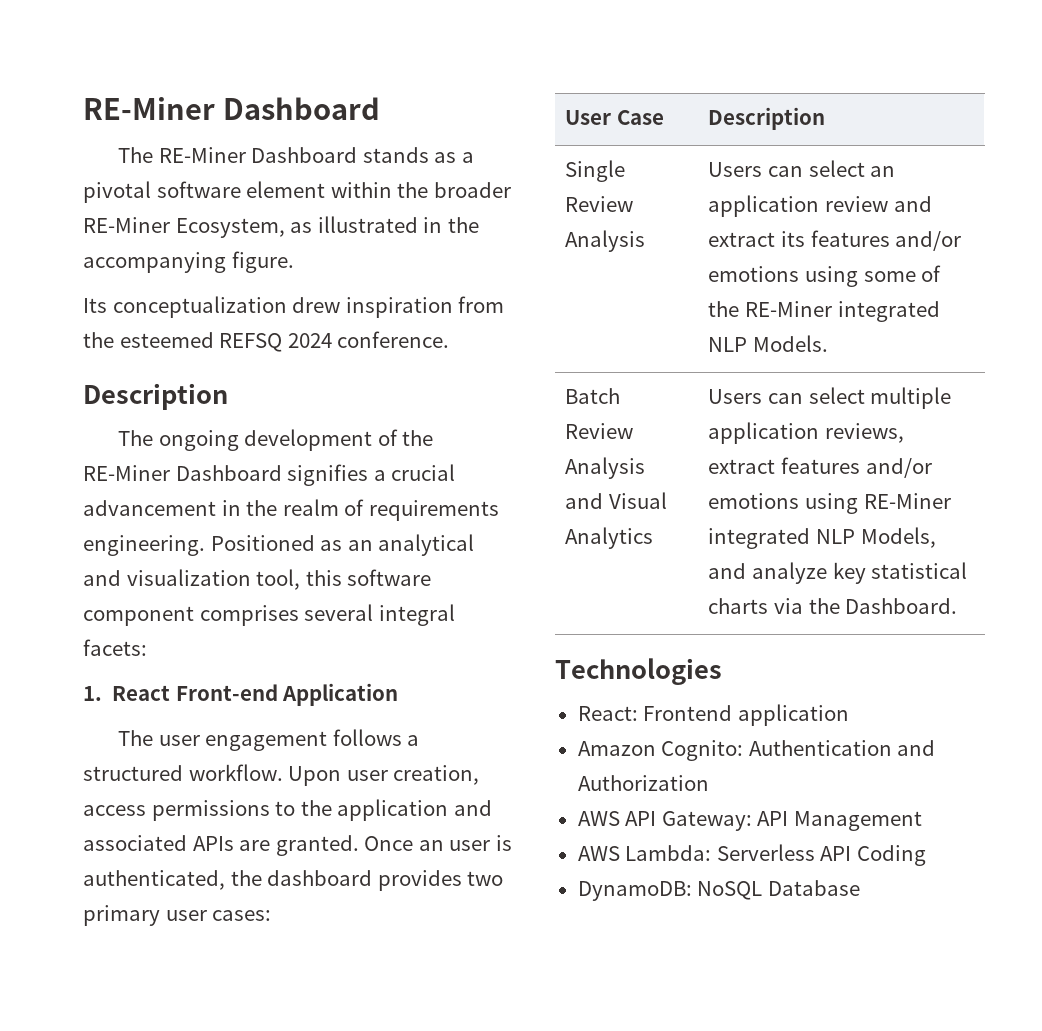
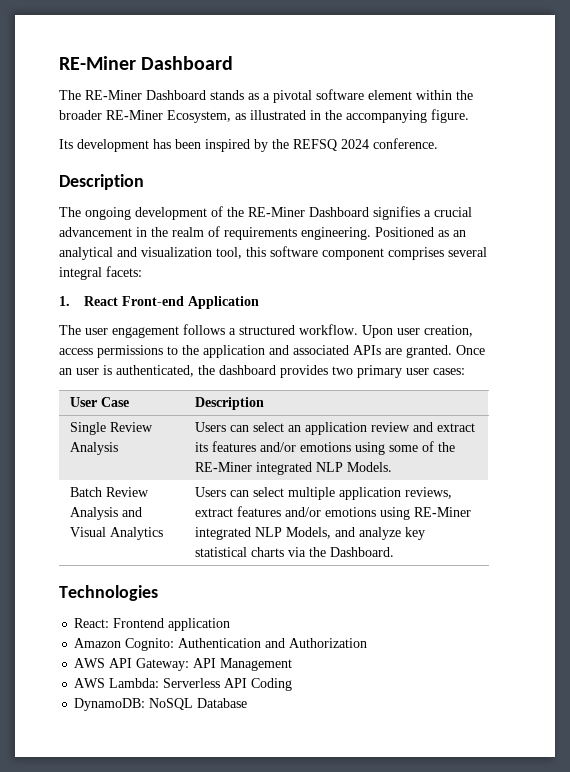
- Its conceptualization drew inspiration from the esteemed REFSQ 2024 conference.
+ Its development has been inspired by the REFSQ 2024 conference.

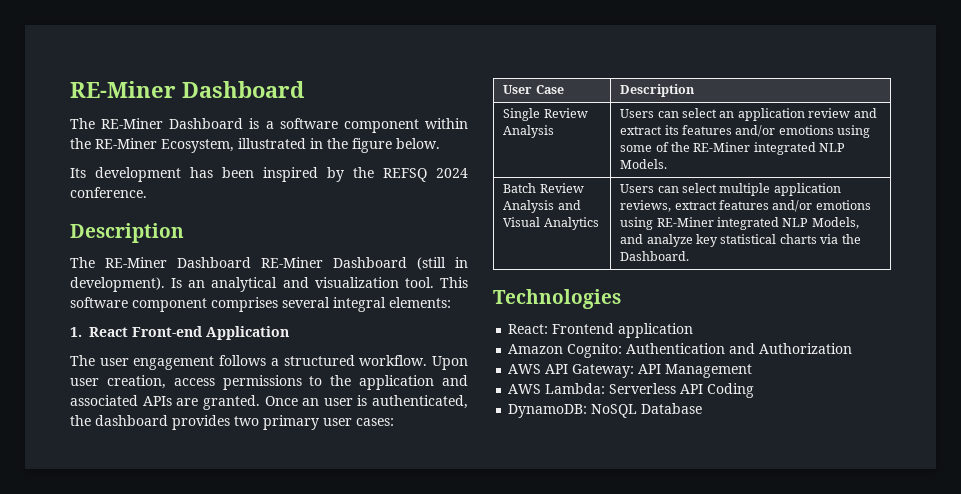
- The RE-Miner Dashboard stands as a pivotal software element within the broader RE-Miner Ecosystem, as illustrated in the accompanying figure.
+ The RE-Miner Dashboard is a software component within the RE-Miner Ecosystem, illustrated in the figure below.
- The ongoing development of the RE-Miner Dashboard signifies a crucial advancement in the realm of requirements engineering. Positioned as an analytical and visualization tool, this software component comprises several integral facets:
+ The RE-Miner Dashboard RE-Miner Dashboard (still in development). Is an analytical and visualization tool. This software component comprises several integral elements:

